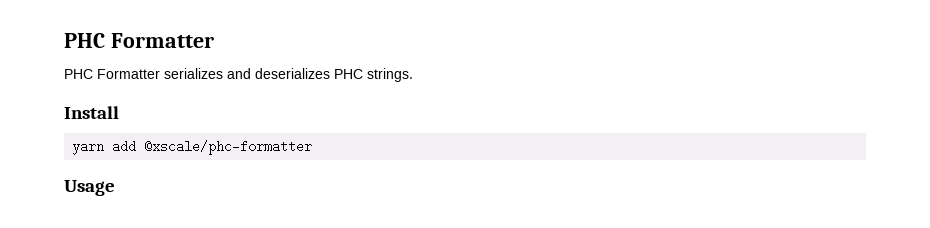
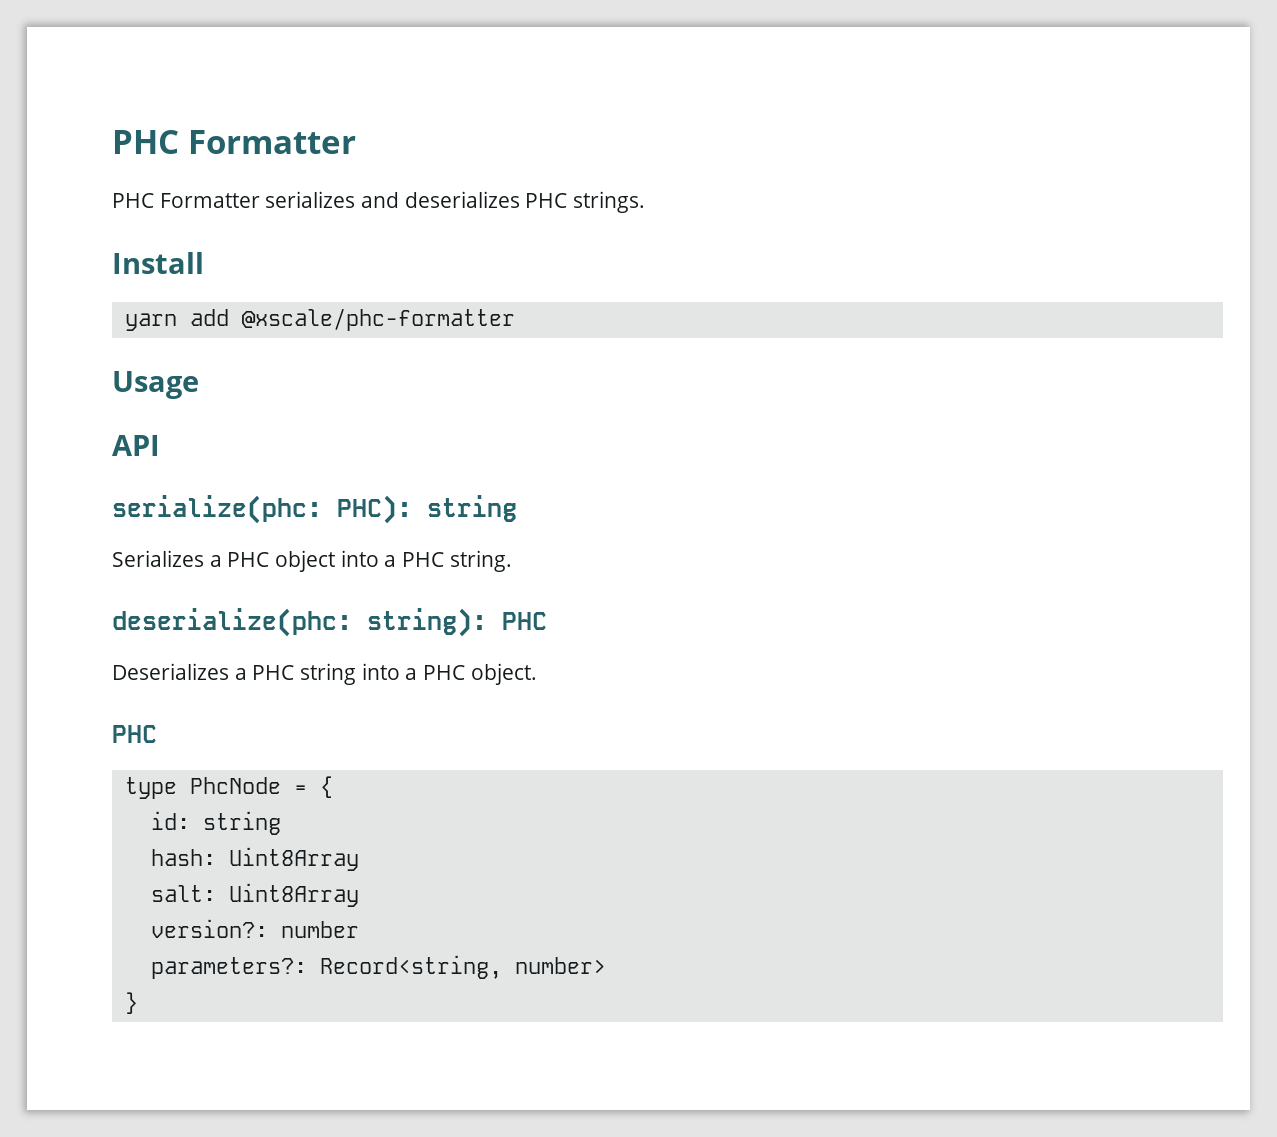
+ API
+ serialize(phc: PHC): string
+ Serializes a PHC object into a PHC string.
+ deserialize(phc: string): PHC
+ Deserializes a PHC string into a PHC object.
+ PHC
+ type PhcNode = {
+ id: string
+ hash: Uint8Array
+ salt: Uint8Array
+ version?: number
+ parameters?: Record<string, number>
+ }

